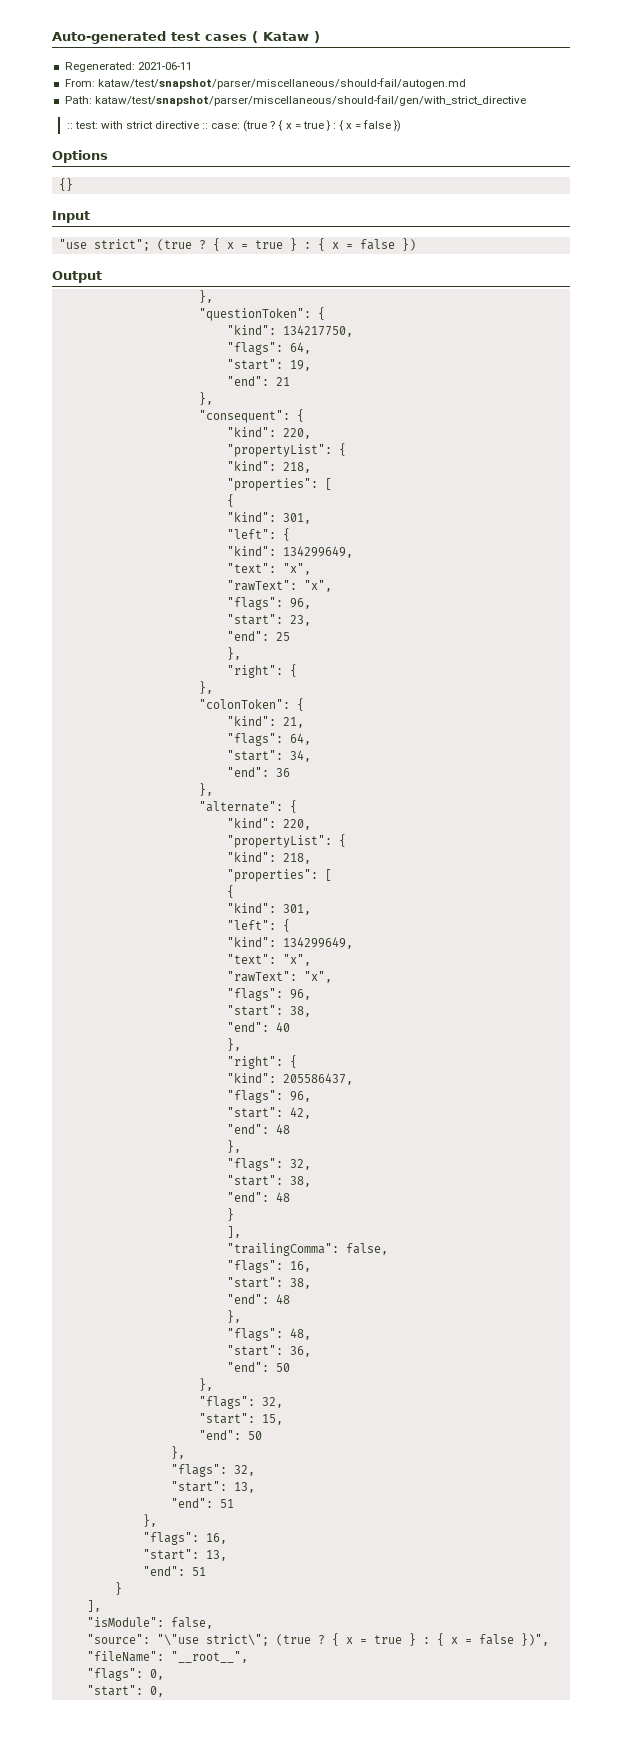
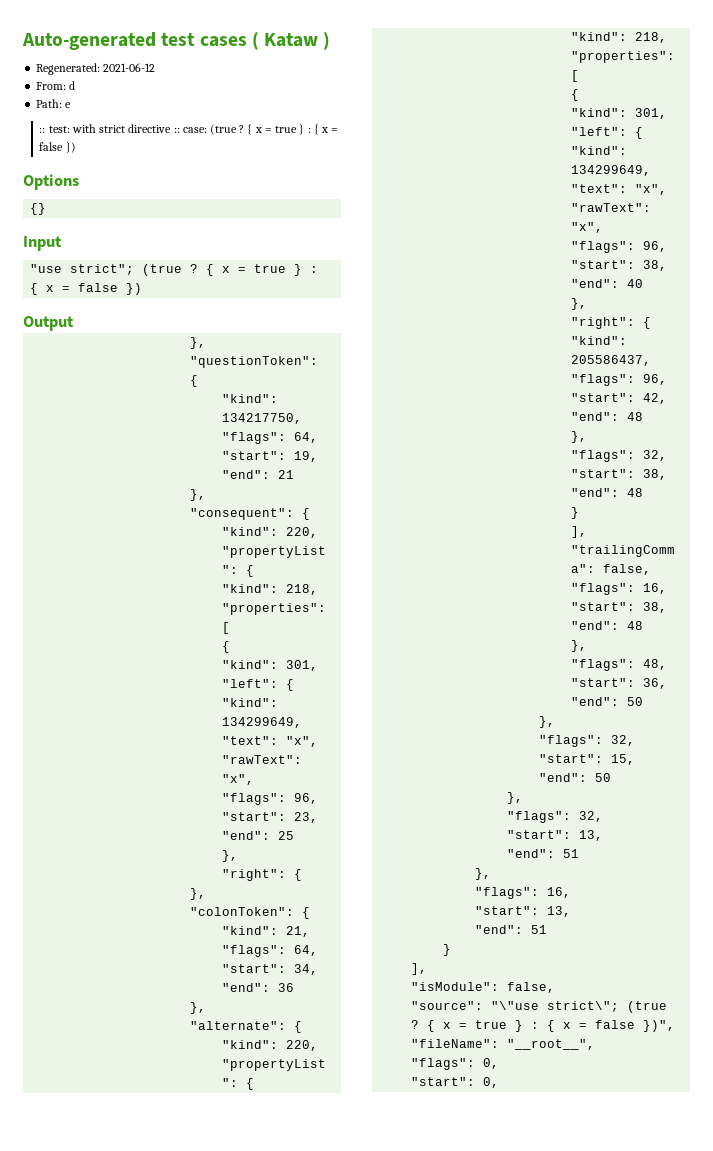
- Regenerated: 2021-06-11
+ Regenerated: 2021-06-12
- From: kataw/test/snapshot/parser/miscellaneous/should-fail/autogen.md
+ From: d
- Path: kataw/test/snapshot/parser/miscellaneous/should-fail/gen/with_strict_directive
+ Path: e

